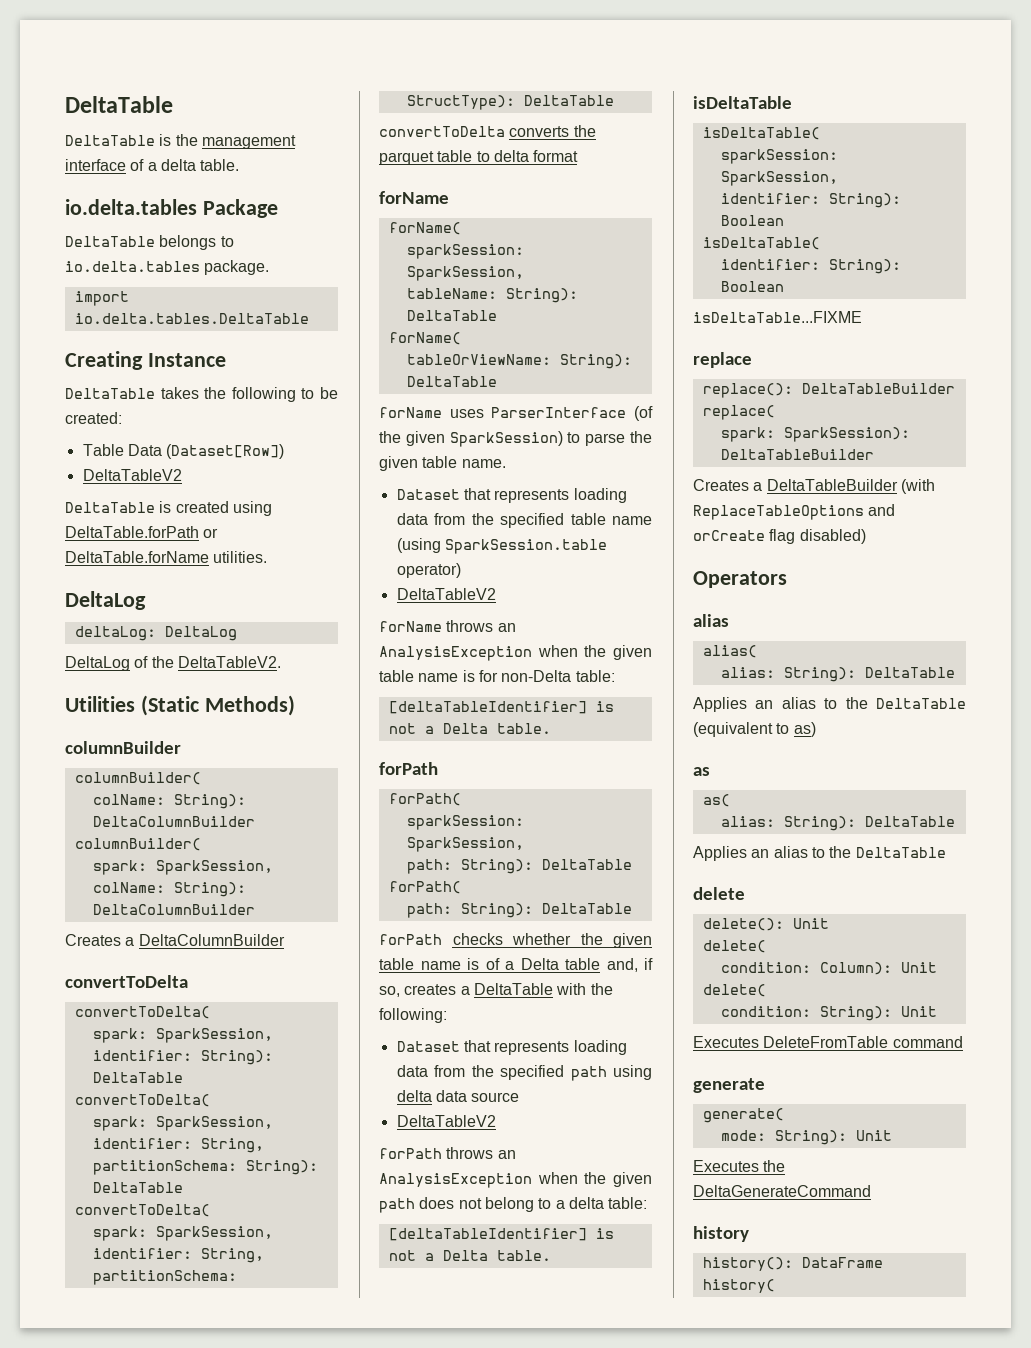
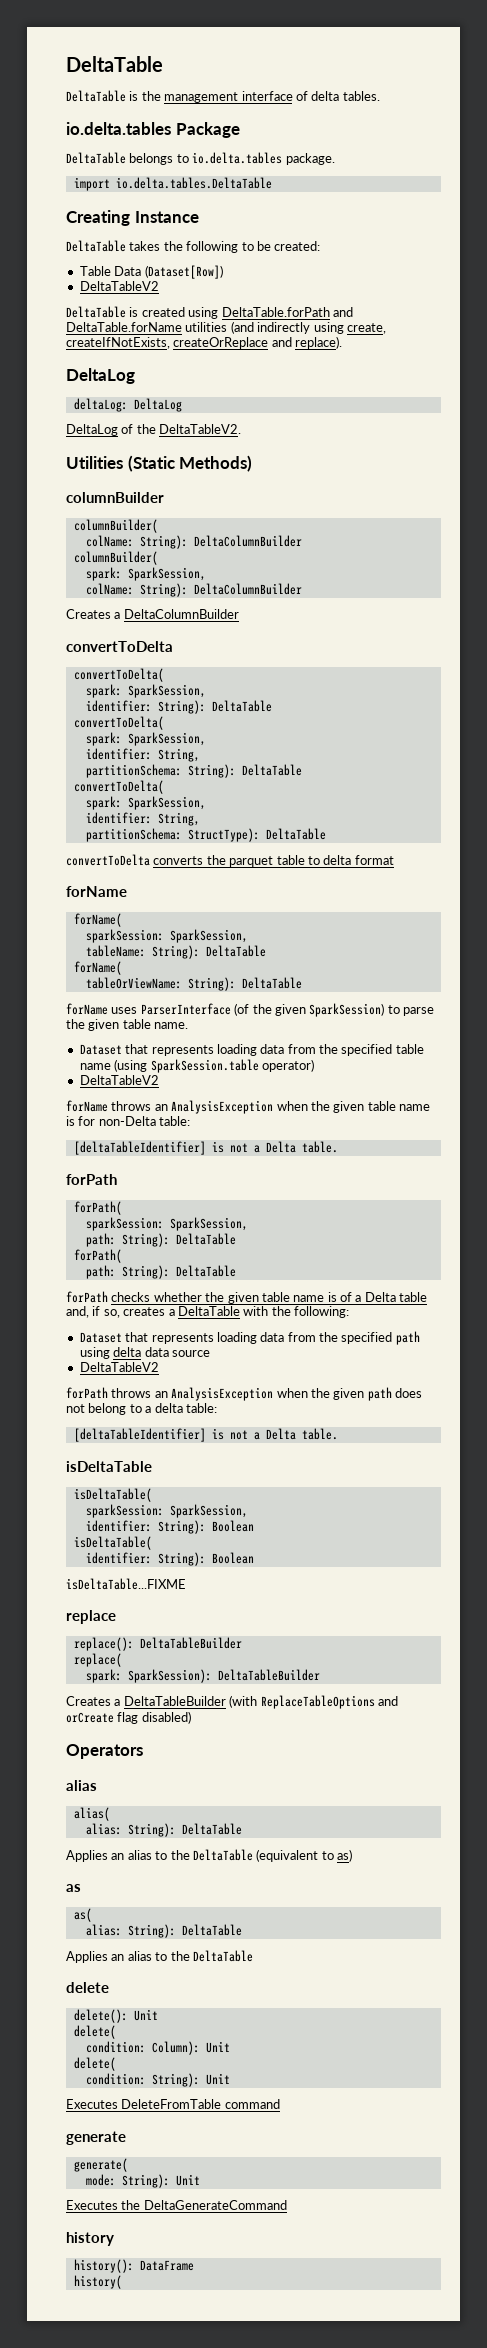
- DeltaTable is the management interface of a delta table.
+ DeltaTable is the management interface of delta tables.
- DeltaTable is created using DeltaTable.forPath or DeltaTable.forName utilities.
+ DeltaTable is created using DeltaTable.forPath and DeltaTable.forName utilities (and indirectly using create, createIfNotExists, createOrReplace and replace).

